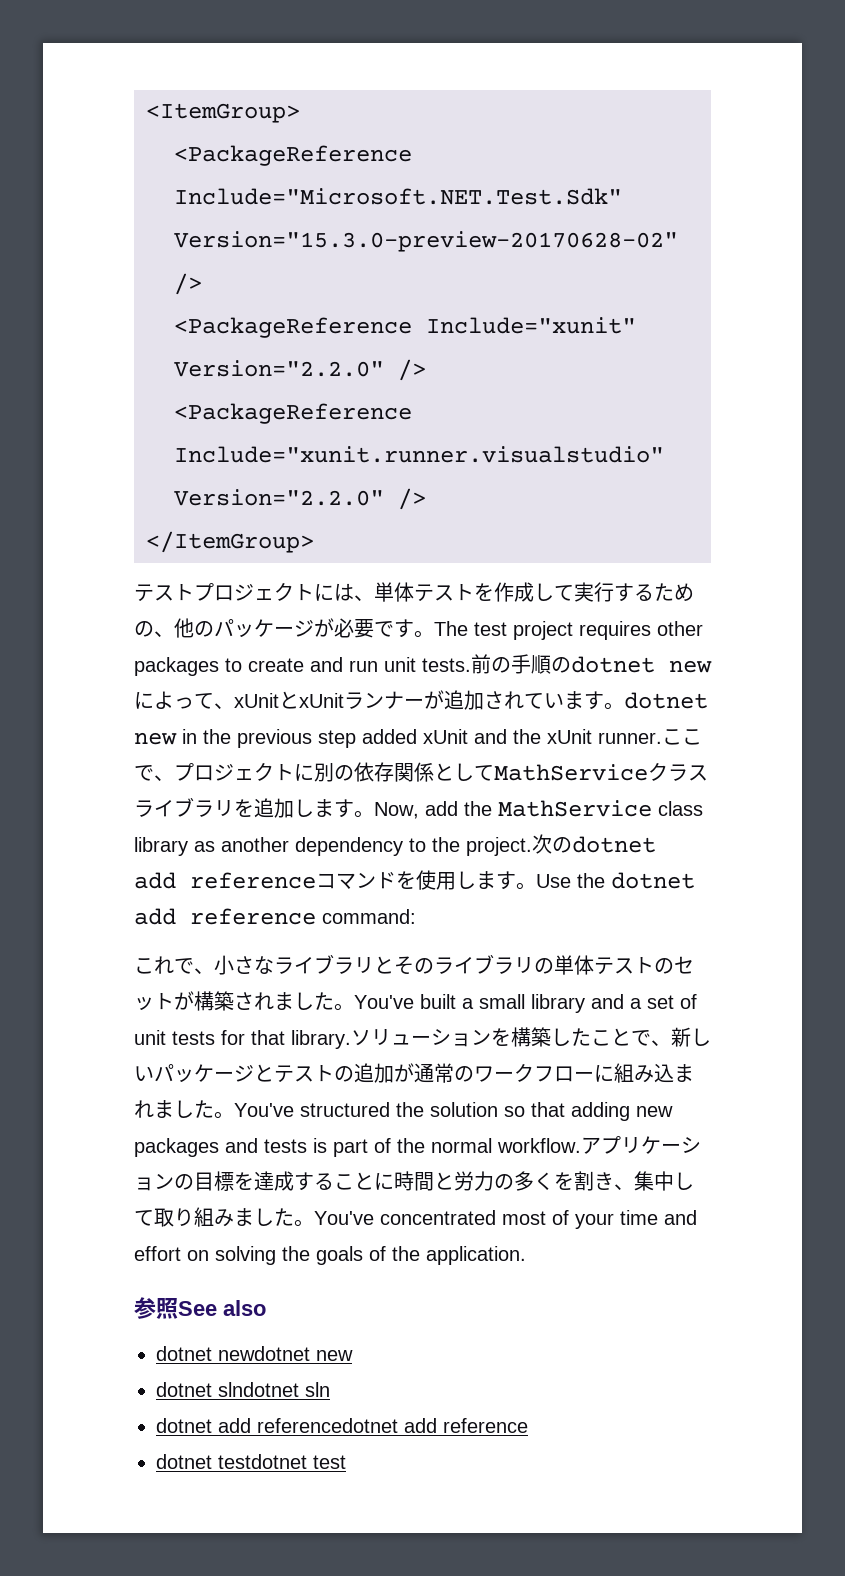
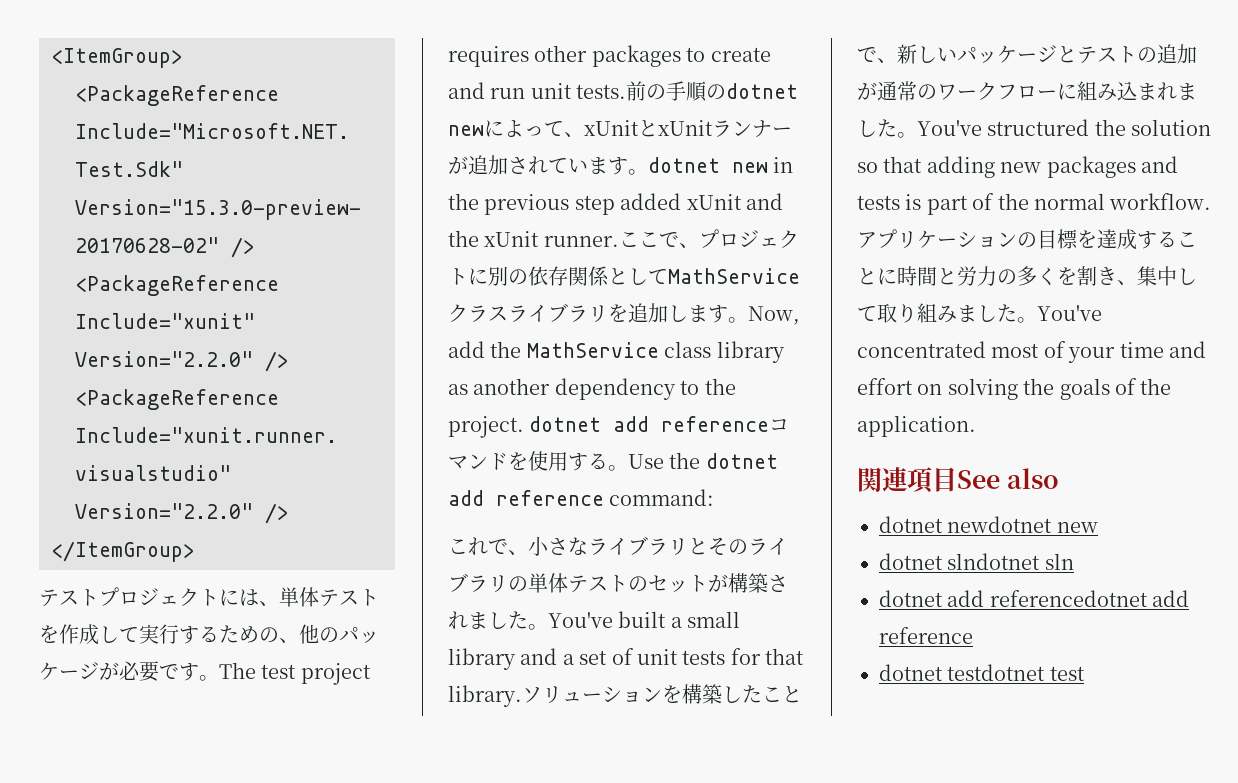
- Now, add the MathService class library as another dependency to the project.次のdotnet add referenceコマンドを使用します。
+ Now, add the MathService class library as another dependency to the project. dotnet add referenceコマンドを使用する。
- 参照See also
+ 関連項目See also

